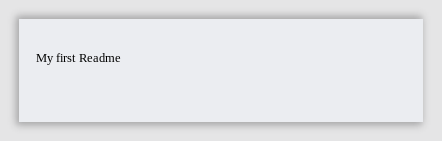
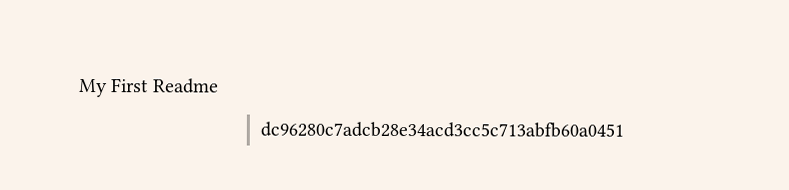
- My first Readme
+ My First Readme
+ dc96280c7adcb28e34acd3cc5c713abfb60a0451

